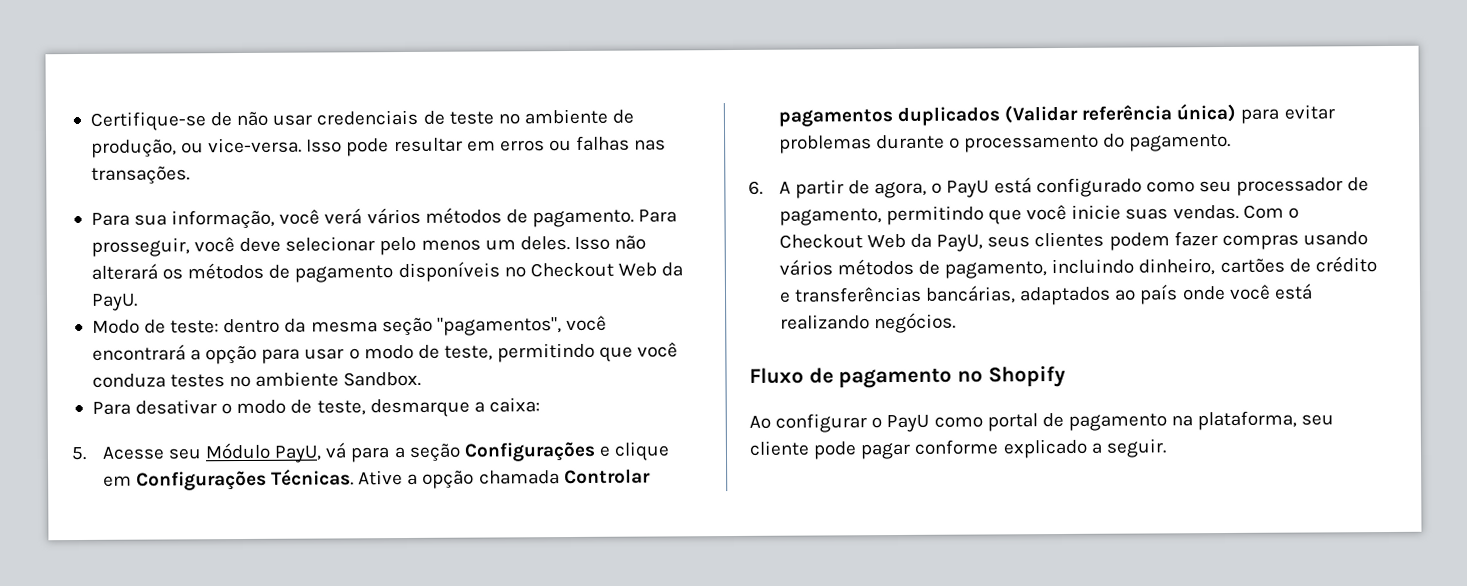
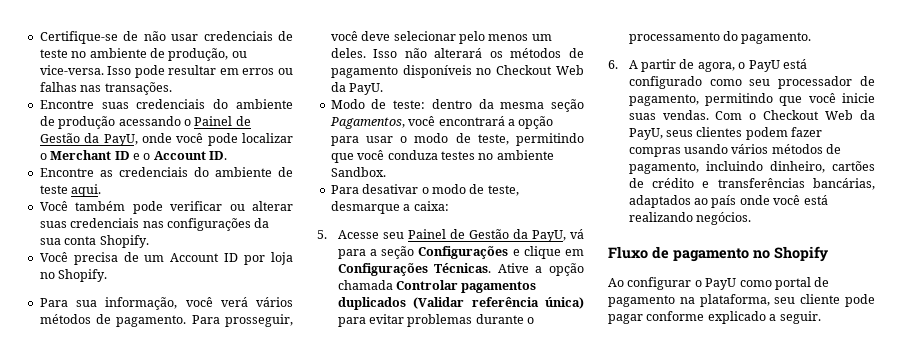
+ Encontre suas credenciais do ambiente de produção acessando o Painel de Gestão da PayU, onde você pode localizar o Merchant ID e o Account ID.
+ Encontre as credenciais do ambiente de teste aqui.
+ Você também pode verificar ou alterar suas credenciais nas configurações da sua conta Shopify.
+ Você precisa de um Account ID por loja no Shopify.
- Modo de teste: dentro da mesma seção "pagamentos", você encontrará a opção para usar o modo de teste, permitindo que você conduza testes no ambiente Sandbox.
+ Modo de teste: dentro da mesma seção Pagamentos, você encontrará a opção para usar o modo de teste, permitindo que você conduza testes no ambiente Sandbox.
- 5. Acesse seu Módulo PayU, vá para a seção Configurações e clique em Configurações Técnicas.
+ 5. Acesse seu Painel de Gestão da PayU, vá para a seção Configurações e clique em Configurações Técnicas.

